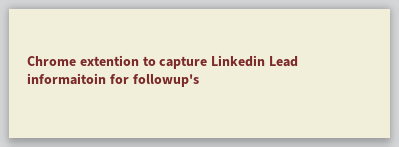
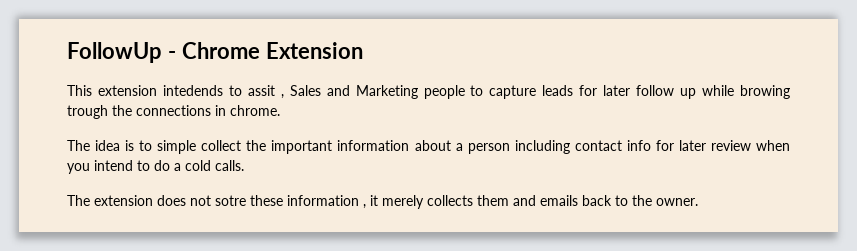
- Chrome extention to capture Linkedin Lead informaitoin for followup's
+ FollowUp - Chrome Extension
+ This extension intedends to assit , Sales and Marketing people to capture leads for later follow up while browing trough the connections in chrome.
+ The idea is to simple collect the important information about a person including contact info for later review when you intend to do a cold calls.
+ The extension does not sotre these information , it merely collects them and emails back to the owner.

